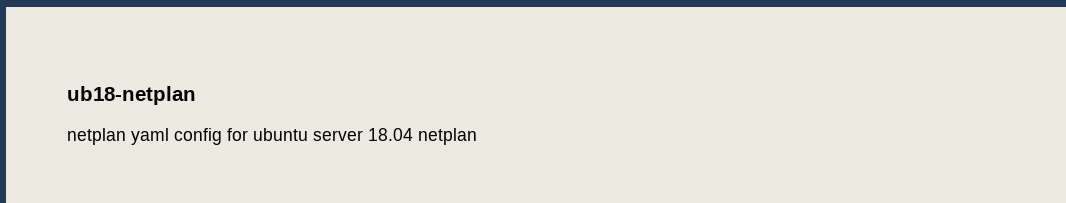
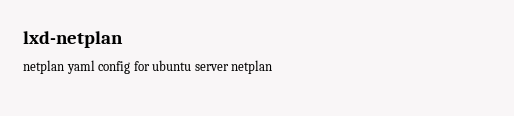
- ub18-netplan
+ lxd-netplan
- netplan yaml config for ubuntu server 18.04 netplan
+ netplan yaml config for ubuntu server netplan

